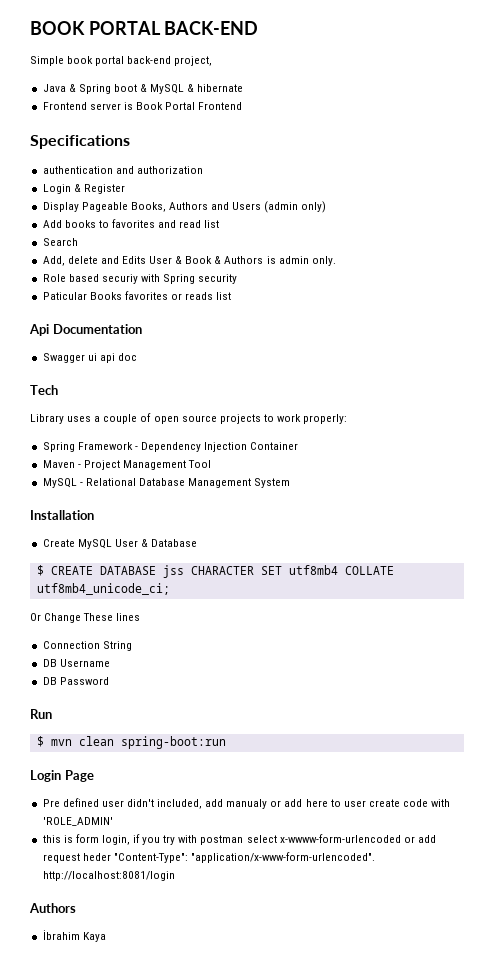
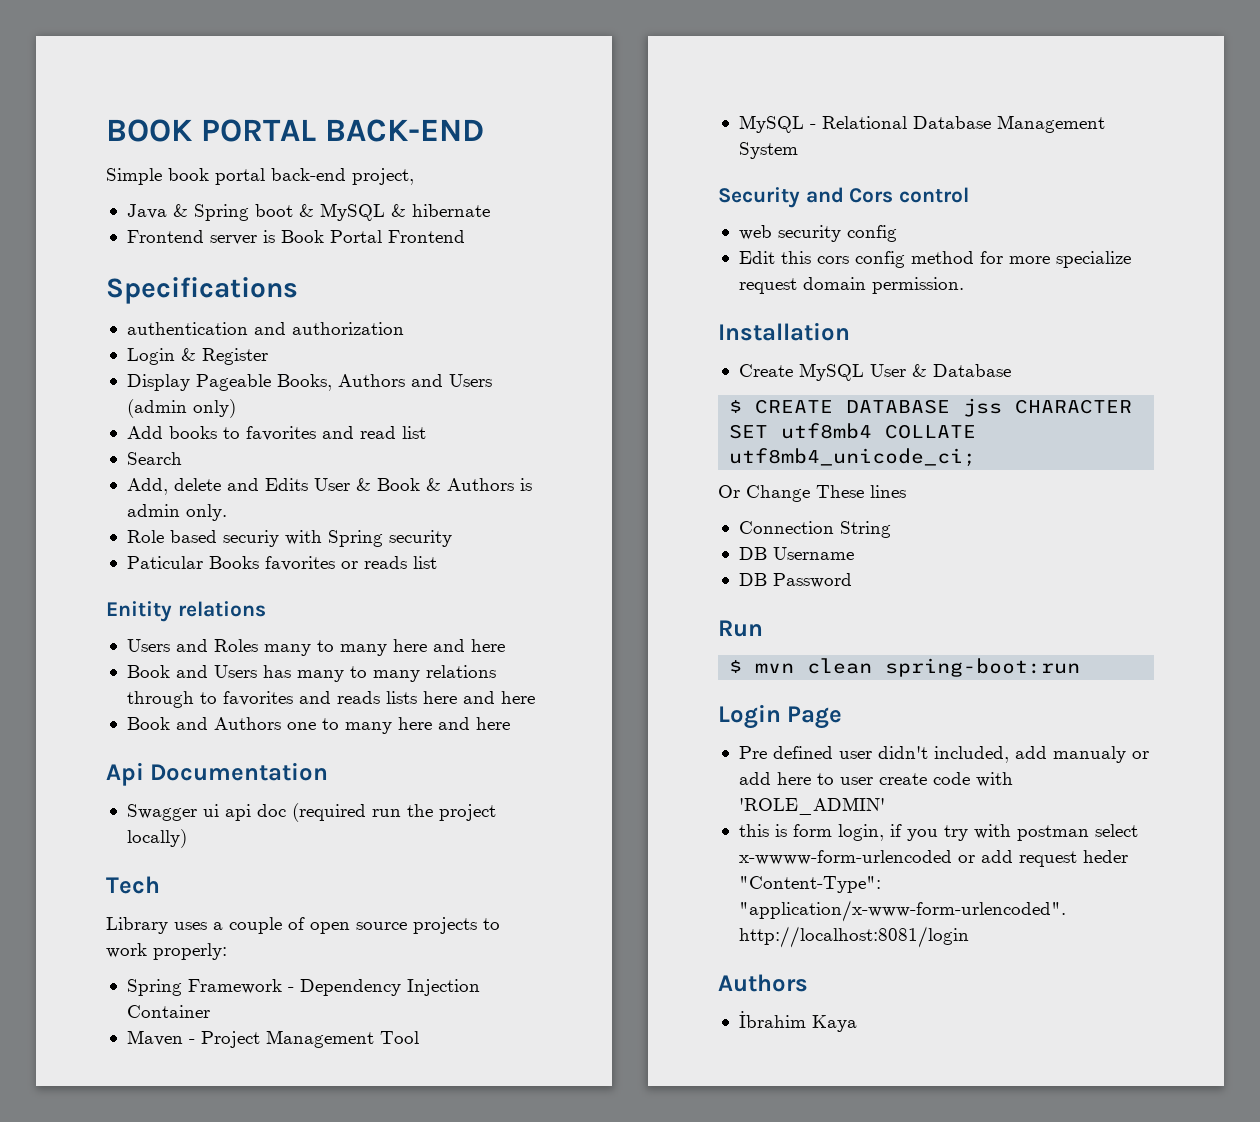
+ Enitity relations
+ Users and Roles many to many here and here
+ Book and Users has many to many relations through to favorites and reads lists here and here
+ Book and Authors one to many here and here
- Swagger ui api doc
+ Swagger ui api doc (required run the project locally)
+ Security and Cors control
+ web security config
+ Edit this cors config method for more specialize request domain permission.

